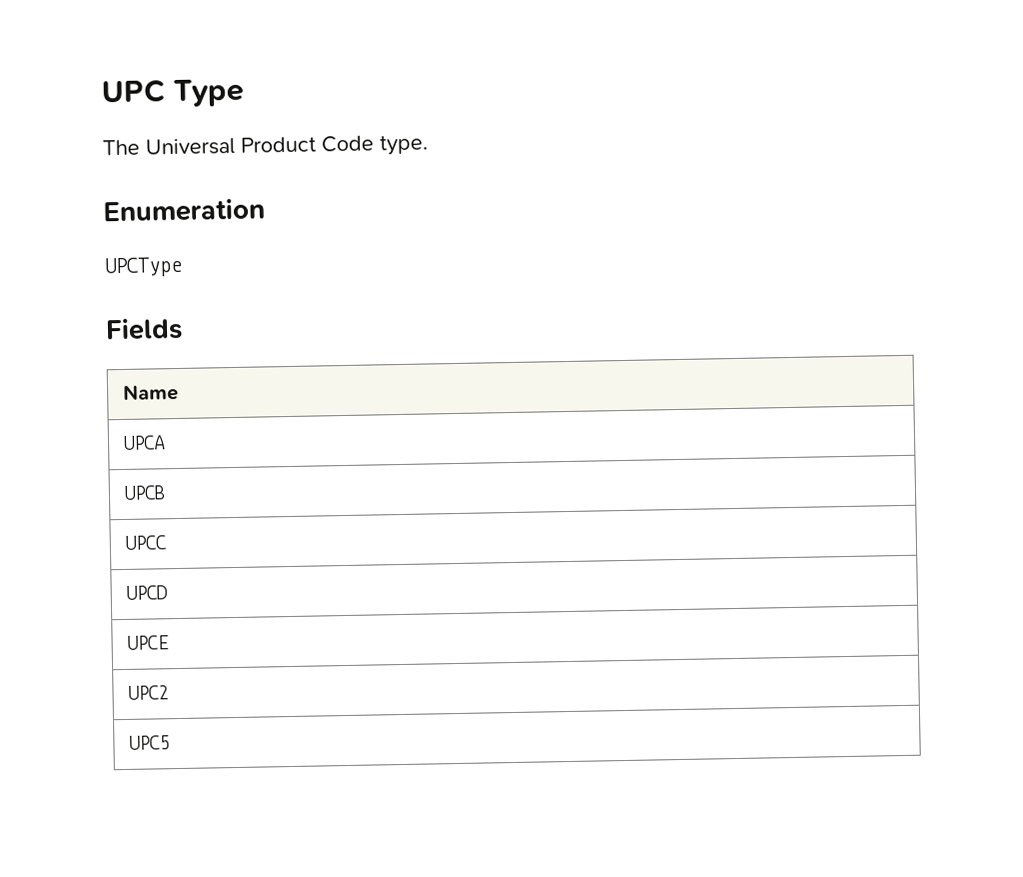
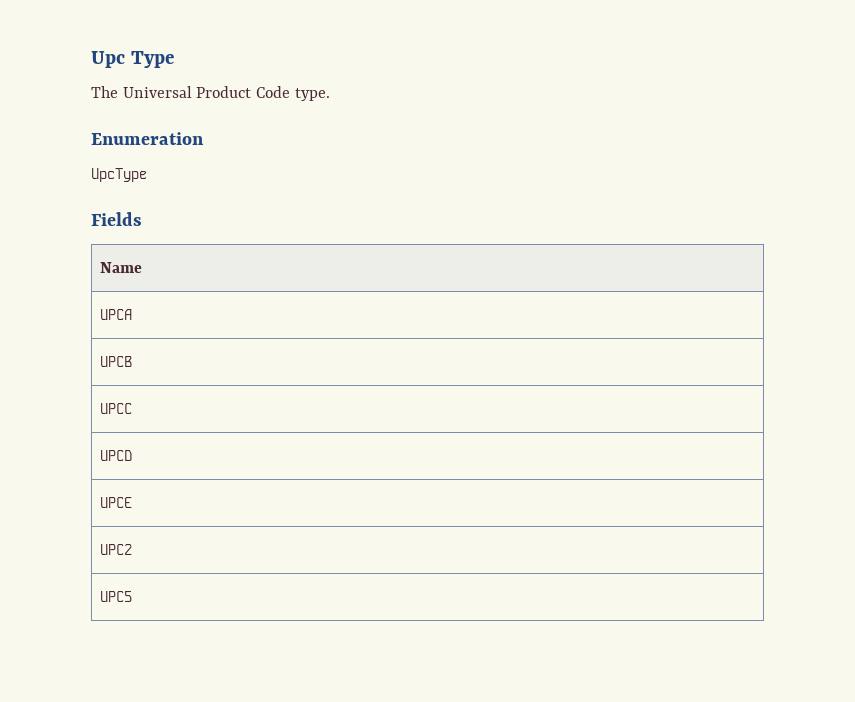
- UPC Type
+ Upc Type
- UPCType
+ UpcType

